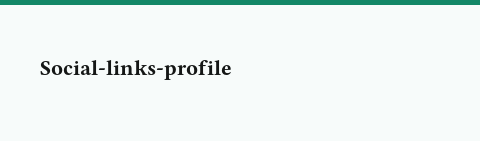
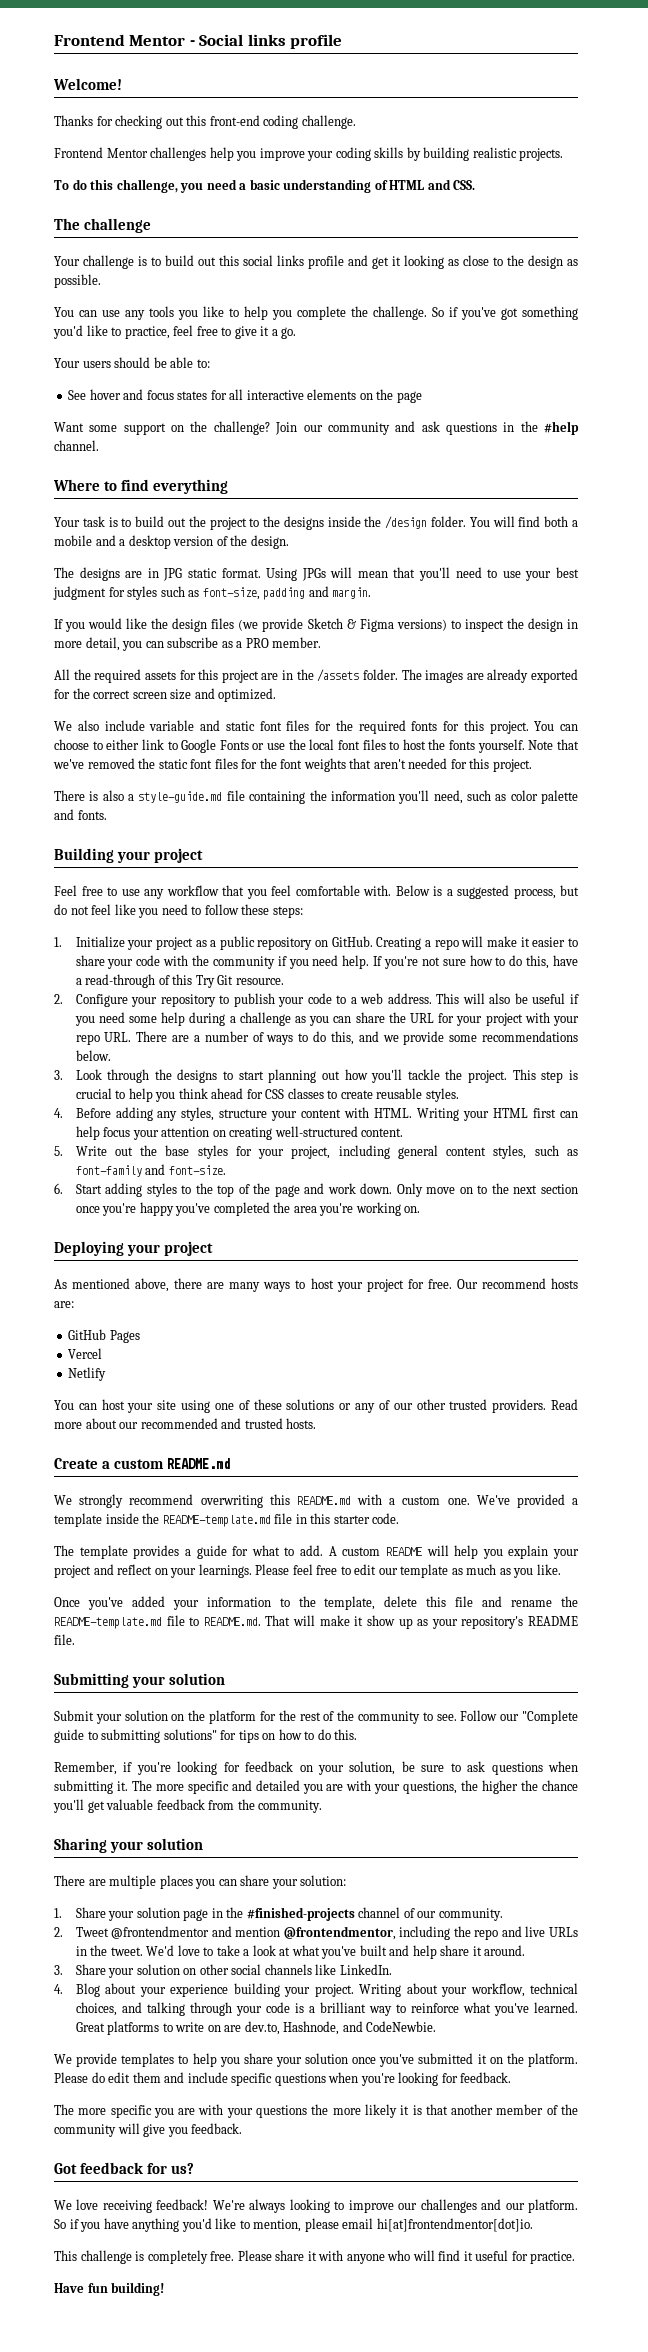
- Social-links-profile
+ Frontend Mentor - Social links profile
+ Welcome!
+ Thanks for checking out this front-end coding challenge.
+ Frontend Mentor challenges help you improve your coding skills by building realistic projects.
+ To do this challenge, you need a basic understanding of HTML and CSS.
+ The challenge
+ Your challenge is to build out this social links profile and get it looking as close to the design as possible.
+ You can use any tools you like to help you complete the challenge. So if you've got something you'd like to practice, feel free to give it a go.
+ Your users should be able to:
+ See hover and focus states for all interactive elements on the page
+ Want some support on the challenge? Join our community and ask questions in the #help channel.
+ Where to find everything
+ Your task is to build out the project to the designs inside the /design folder. You will find both a mobile and a desktop version of the design.
+ The designs are in JPG static format. Using JPGs will mean that you'll need to use your best judgment for styles such as font-size, padding and margin.
+ If you would like the design files (we provide Sketch & Figma versions) to inspect the design in more detail, you can subscribe as a PRO member.
+ All the required assets for this project are in the /assets folder. The images are already exported for the correct screen size and optimized.
+ We also include variable and static font files for the required fonts for this project. You can choose to either link to Google Fonts or use the local font files to host the fonts yourself. Note that we've removed the static font files for the font weights that aren't needed for this project.
+ There is also a style-guide.md file containing the information you'll need, such as color palette and fonts.
+ Building your project
+ Feel free to use any workflow that you feel comfortable with. Below is a suggested process, but do not feel like you need to follow these steps:
+ 1. Initialize your project as a public repository on GitHub. Creating a repo will make it easier to share your code with the community if you need help. If you're not sure how to do this, have a read-through of this Try Git resource.
+ 2. Configure your repository to publish your code to a web address. This will also be useful if you need some help during a challenge as you can share the URL for your project with your repo URL. There are a number of ways to do this, and we provide some recommendations below.
+ 3. Look through the designs to start planning out how you'll tackle the project. This step is crucial to help you think ahead for CSS classes to create reusable styles.
+ 4. Before adding any styles, structure your content with HTML. Writing your HTML first can help focus your attention on creating well-structured content.
+ 5. Write out the base styles for your project, including general content styles, such as font-family and font-size.
+ 6. Start adding styles to the top of the page and work down. Only move on to the next section once you're happy you've completed the area you're working on.
+ Deploying your project
+ As mentioned above, there are many ways to host your project for free. Our recommend hosts are:
+ GitHub Pages
+ Vercel
+ Netlify
+ You can host your site using one of these solutions or any of our other trusted providers. Read more about our recommended and trusted hosts.
+ Create a custom README.md
+ We strongly recommend overwriting this README.md with a custom one. We've provided a template inside the README-template.md file in this starter code.
+ The template provides a guide for what to add. A custom README will help you explain your project and reflect on your learnings. Please feel free to edit our template as much as you like.
+ Once you've added your information to the template, delete this file and rename the README-template.md file to README.md. That will make it show up as your repository's README file.
+ Submitting your solution
+ Submit your solution on the platform for the rest of the community to see. Follow our "Complete guide to submitting solutions" for tips on how to do this.
+ Remember, if you're looking for feedback on your solution, be sure to ask questions when submitting it. The more specific and detailed you are with your questions, the higher the chance you'll get valuable feedback from the community.
+ Sharing your solution
+ There are multiple places you can share your solution:
+ 1. Share your solution page in the #finished-projects channel of our community.
+ 2. Tweet @frontendmentor and mention @frontendmentor, including the repo and live URLs in the tweet. We'd love to take a look at what you've built and help share it around.
+ 3. Share your solution on other social channels like LinkedIn.
+ 4. Blog about your experience building your project. Writing about your workflow, technical choices, and talking through your code is a brilliant way to reinforce what you've learned. Great platforms to write on are dev.to, Hashnode, and CodeNewbie.
+ We provide templates to help you share your solution once you've submitted it on the platform. Please do edit them and include specific questions when you're looking for feedback.
+ The more specific you are with your questions the more likely it is that another member of the community will give you feedback.
+ Got feedback for us?
+ We love receiving feedback! We're always looking to improve our challenges and our platform. So if you have anything you'd like to mention, please email hi[at]frontendmentor[dot]io.
+ This challenge is completely free. Please share it with anyone who will find it useful for practice.
+ Have fun building!

